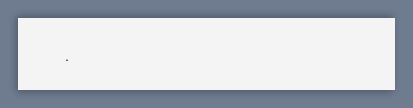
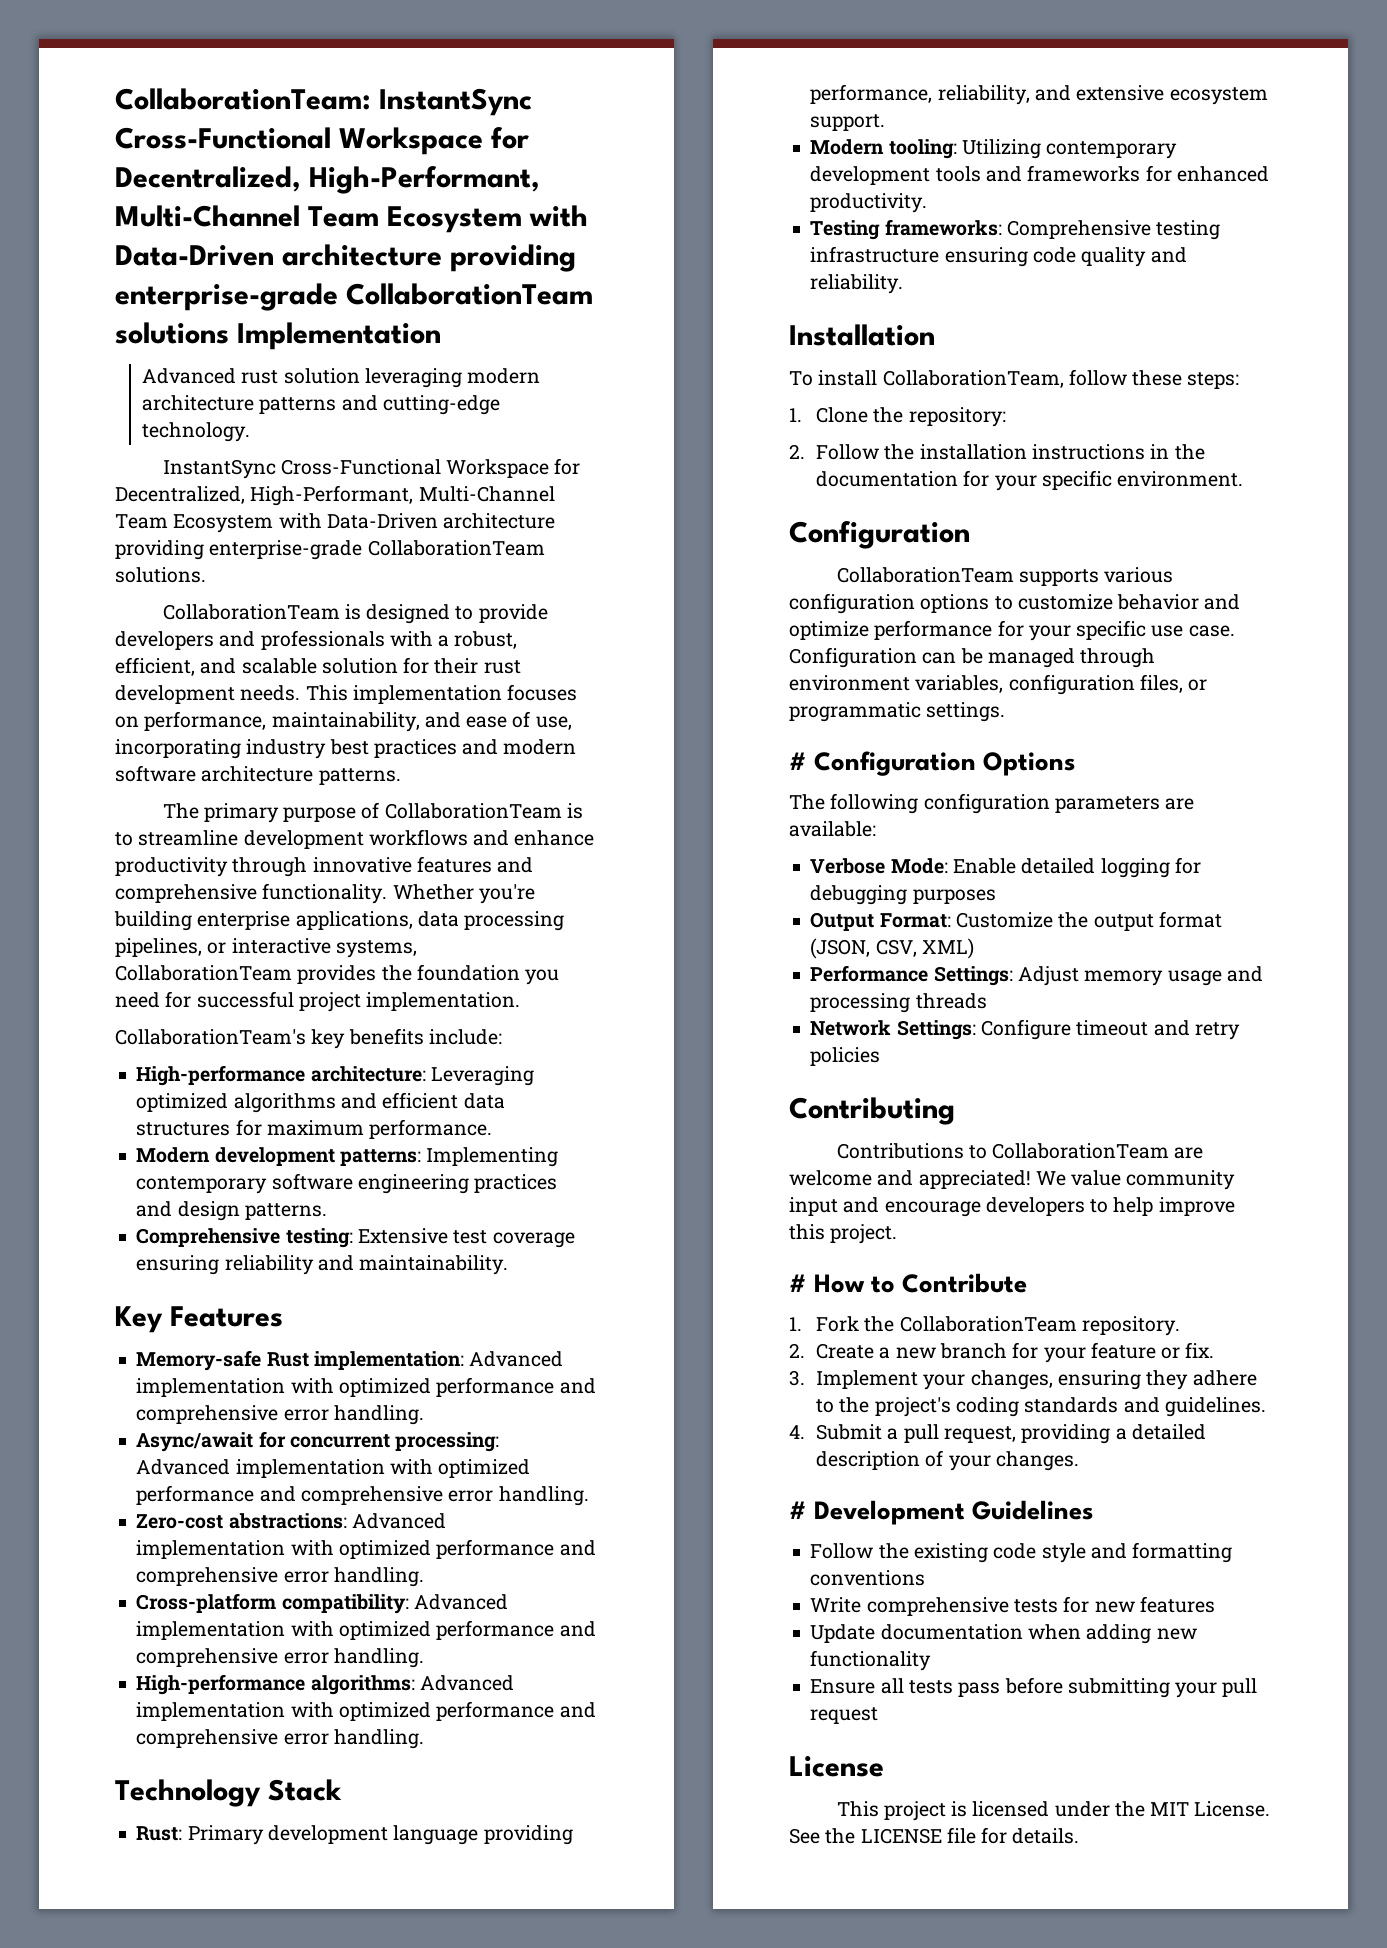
- .
+ CollaborationTeam: InstantSync Cross-Functional Workspace for Decentralized, High-Performant, Multi-Channel Team Ecosystem with Data-Driven architecture providing enterprise-grade CollaborationTeam solutions Implementation
+ Advanced rust solution leveraging modern architecture patterns and cutting-edge technology.
+ InstantSync Cross-Functional Workspace for Decentralized, High-Performant, Multi-Channel Team Ecosystem with Data-Driven architecture providing enterprise-grade CollaborationTeam solutions.
+ CollaborationTeam is designed to provide developers and professionals with a robust, efficient, and scalable solution for their rust development needs. This implementation focuses on performance, maintainability, and ease of use, incorporating industry best practices and modern software architecture patterns.
+ The primary purpose of CollaborationTeam is to streamline development workflows and enhance productivity through innovative features and comprehensive functionality. Whether you're building enterprise applications, data processing pipelines, or interactive systems, CollaborationTeam provides the foundation you need for successful project implementation.
+ CollaborationTeam's key benefits include:
+ High-performance architecture: Leveraging optimized algorithms and efficient data structures for maximum performance.
+ Modern development patterns: Implementing contemporary software engineering practices and design patterns.
+ Comprehensive testing: Extensive test coverage ensuring reliability and maintainability.
+ Key Features
+ Memory-safe Rust implementation: Advanced implementation with optimized performance and comprehensive error handling.
+ Async/await for concurrent processing: Advanced implementation with optimized performance and comprehensive error handling.
+ Zero-cost abstractions: Advanced implementation with optimized performance and comprehensive error handling.
+ Cross-platform compatibility: Advanced implementation with optimized performance and comprehensive error handling.
+ High-performance algorithms: Advanced implementation with optimized performance and comprehensive error handling.
+ Technology Stack
+ Rust: Primary development language providing performance, reliability, and extensive ecosystem support.
+ Modern tooling: Utilizing contemporary development tools and frameworks for enhanced productivity.
+ Testing frameworks: Comprehensive testing infrastructure ensuring code quality and reliability.
+ Installation
+ To install CollaborationTeam, follow these steps:
+ 1. Clone the repository:
+ 2. Follow the installation instructions in the documentation for your specific environment.
+ Configuration
+ CollaborationTeam supports various configuration options to customize behavior and optimize performance for your specific use case. Configuration can be managed through environment variables, configuration files, or programmatic settings.
+ # Configuration Options
+ The following configuration parameters are available:
+ Verbose Mode: Enable detailed logging for debugging purposes
+ Output Format: Customize the output format (JSON, CSV, XML)
+ Performance Settings: Adjust memory usage and processing threads
+ Network Settings: Configure timeout and retry policies
+ Contributing
+ Contributions to CollaborationTeam are welcome and appreciated! We value community input and encourage developers to help improve this project.
+ # How to Contribute
+ 1. Fork the CollaborationTeam repository.
+ 2. Create a new branch for your feature or fix.
+ 3. Implement your changes, ensuring they adhere to the project's coding standards and guidelines.
+ 4. Submit a pull request, providing a detailed description of your changes.
+ # Development Guidelines
+ Follow the existing code style and formatting conventions
+ Write comprehensive tests for new features
+ Update documentation when adding new functionality
+ Ensure all tests pass before submitting your pull request
+ License
+ This project is licensed under the MIT License. See the LICENSE file for details.

